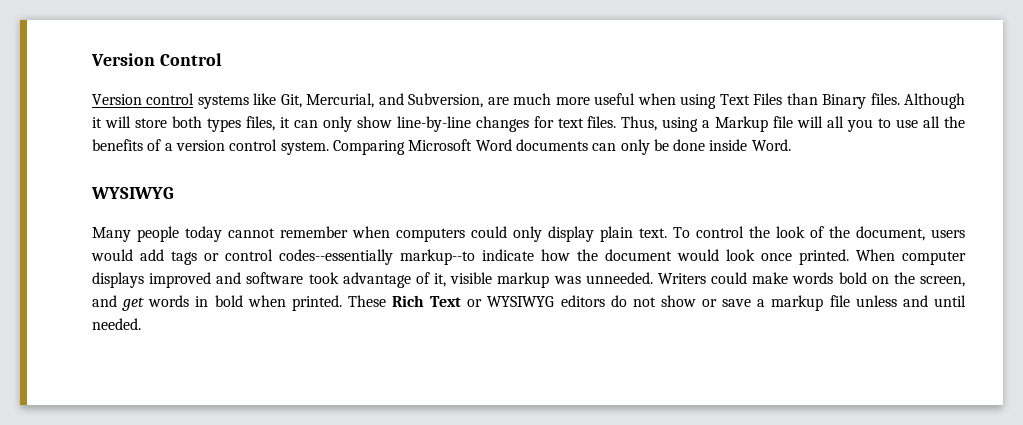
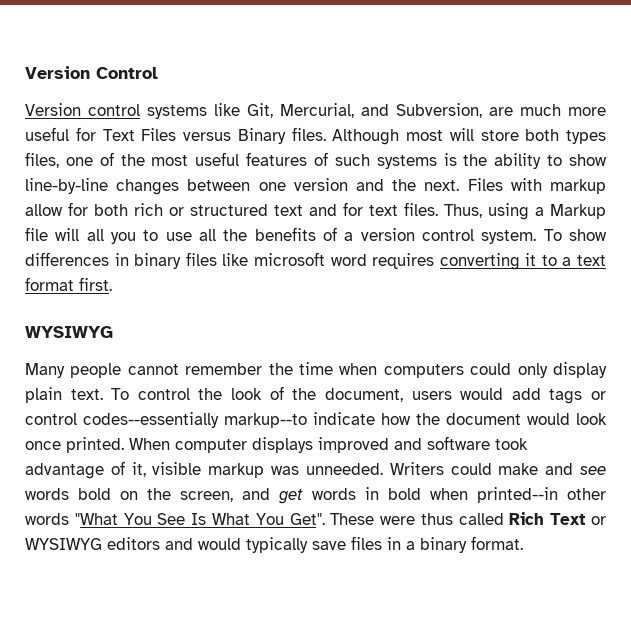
- Version control systems like Git, Mercurial, and Subversion, are much more useful when using Text Files than Binary files.
+ Version control systems like Git, Mercurial, and Subversion, are much more useful for Text Files versus Binary files.
- Although it will store both types files, it can only show line-by-line changes for text files.
+ Although most will store both types files, one of the most useful features of such systems is the ability to show line-by-line changes between one version and the next. Files with markup allow for both rich or structured text and for text files.
- Comparing Microsoft Word documents can only be done inside Word.
+ To show differences in binary files like microsoft word requires converting it to a text format first.
- Many people today cannot remember when computers could only display plain text.
+ Many people cannot remember the time when computers could only display plain text.
- Writers could make words bold on the screen, and get words in bold when printed. These Rich Text or WYSIWYG editors do not show or save a markup file unless and until needed.
+ Writers could make and see words bold on the screen, and get words in bold when printed--in other words "What You See Is What You Get". These were thus called Rich Text or WYSIWYG editors and would typically save files in a binary format.

